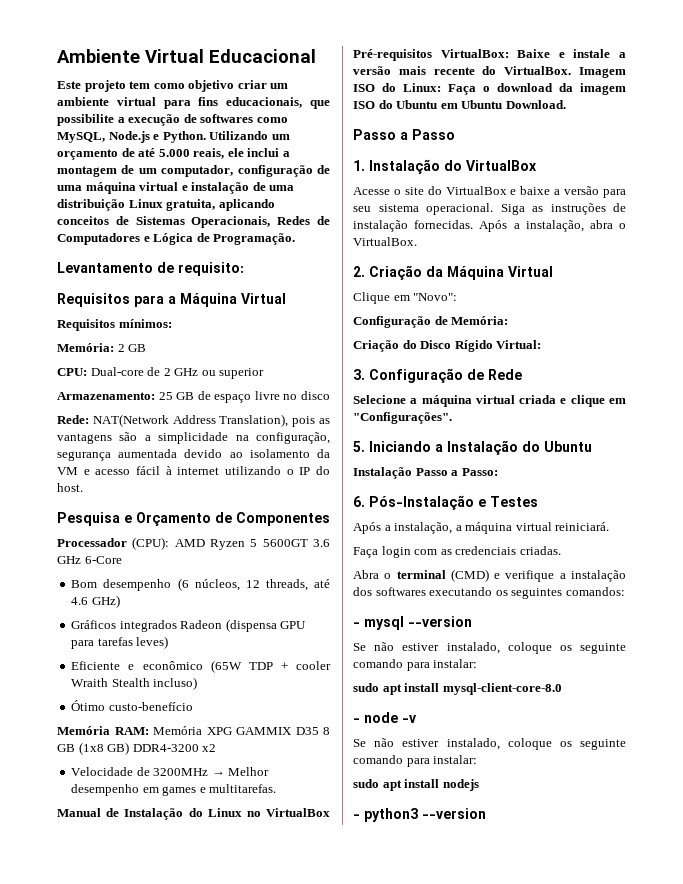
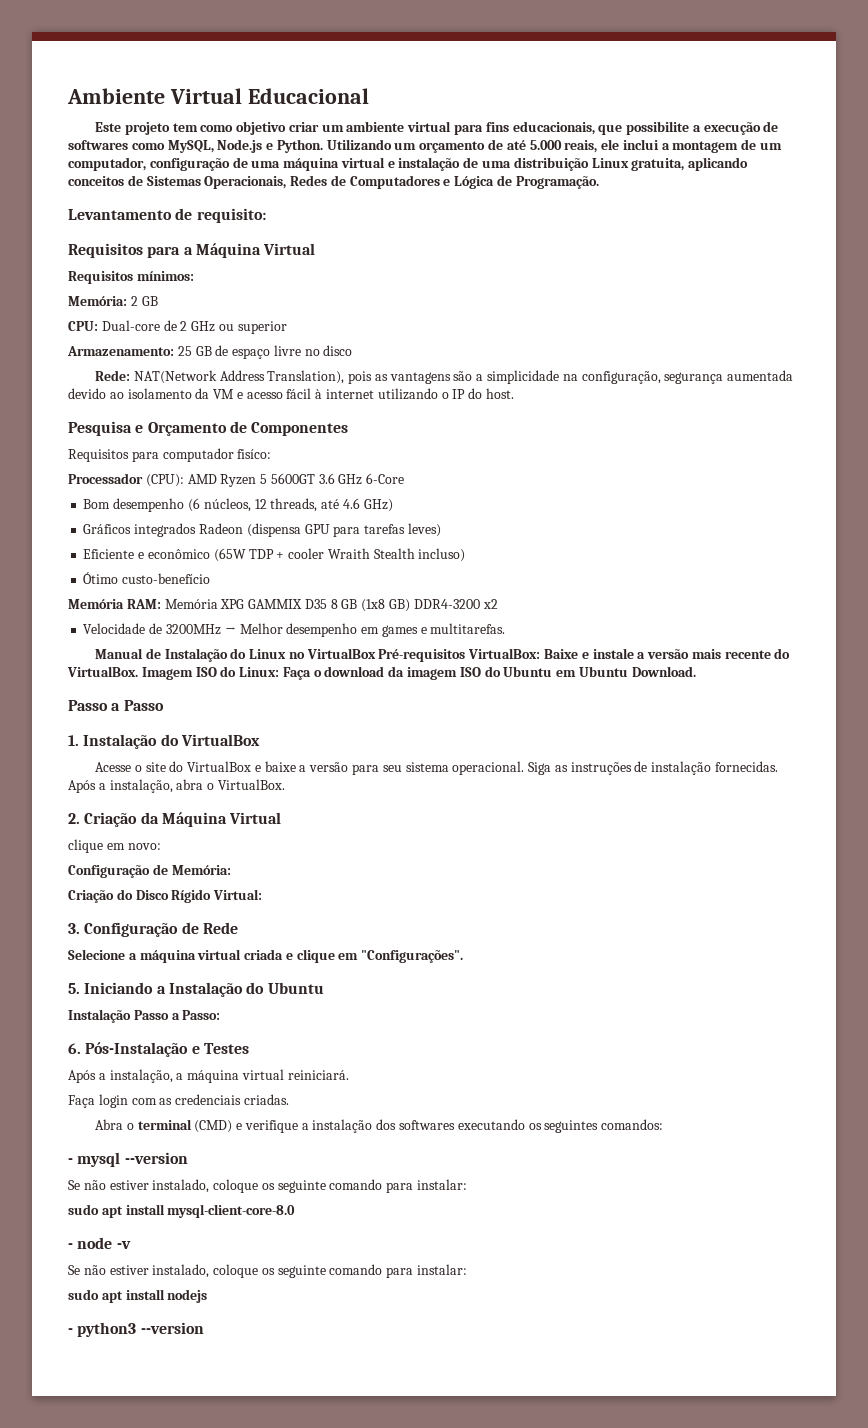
+ Requisitos para computador fisíco:
- Clique em "Novo":
+ clique em novo:

